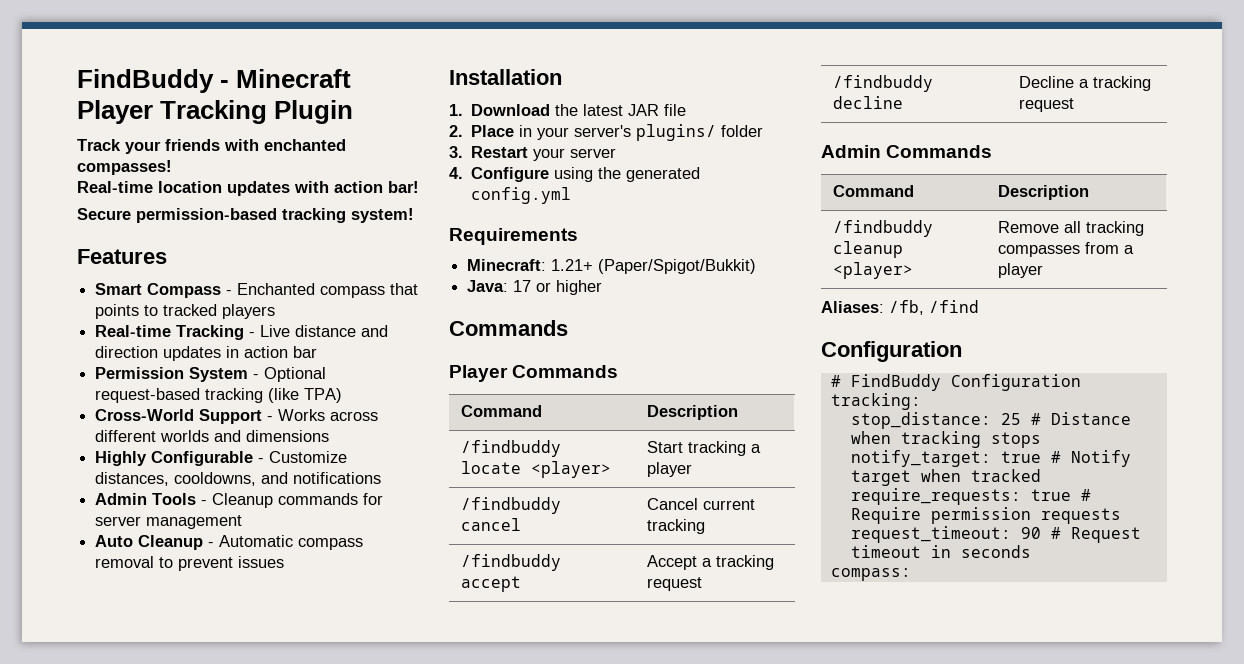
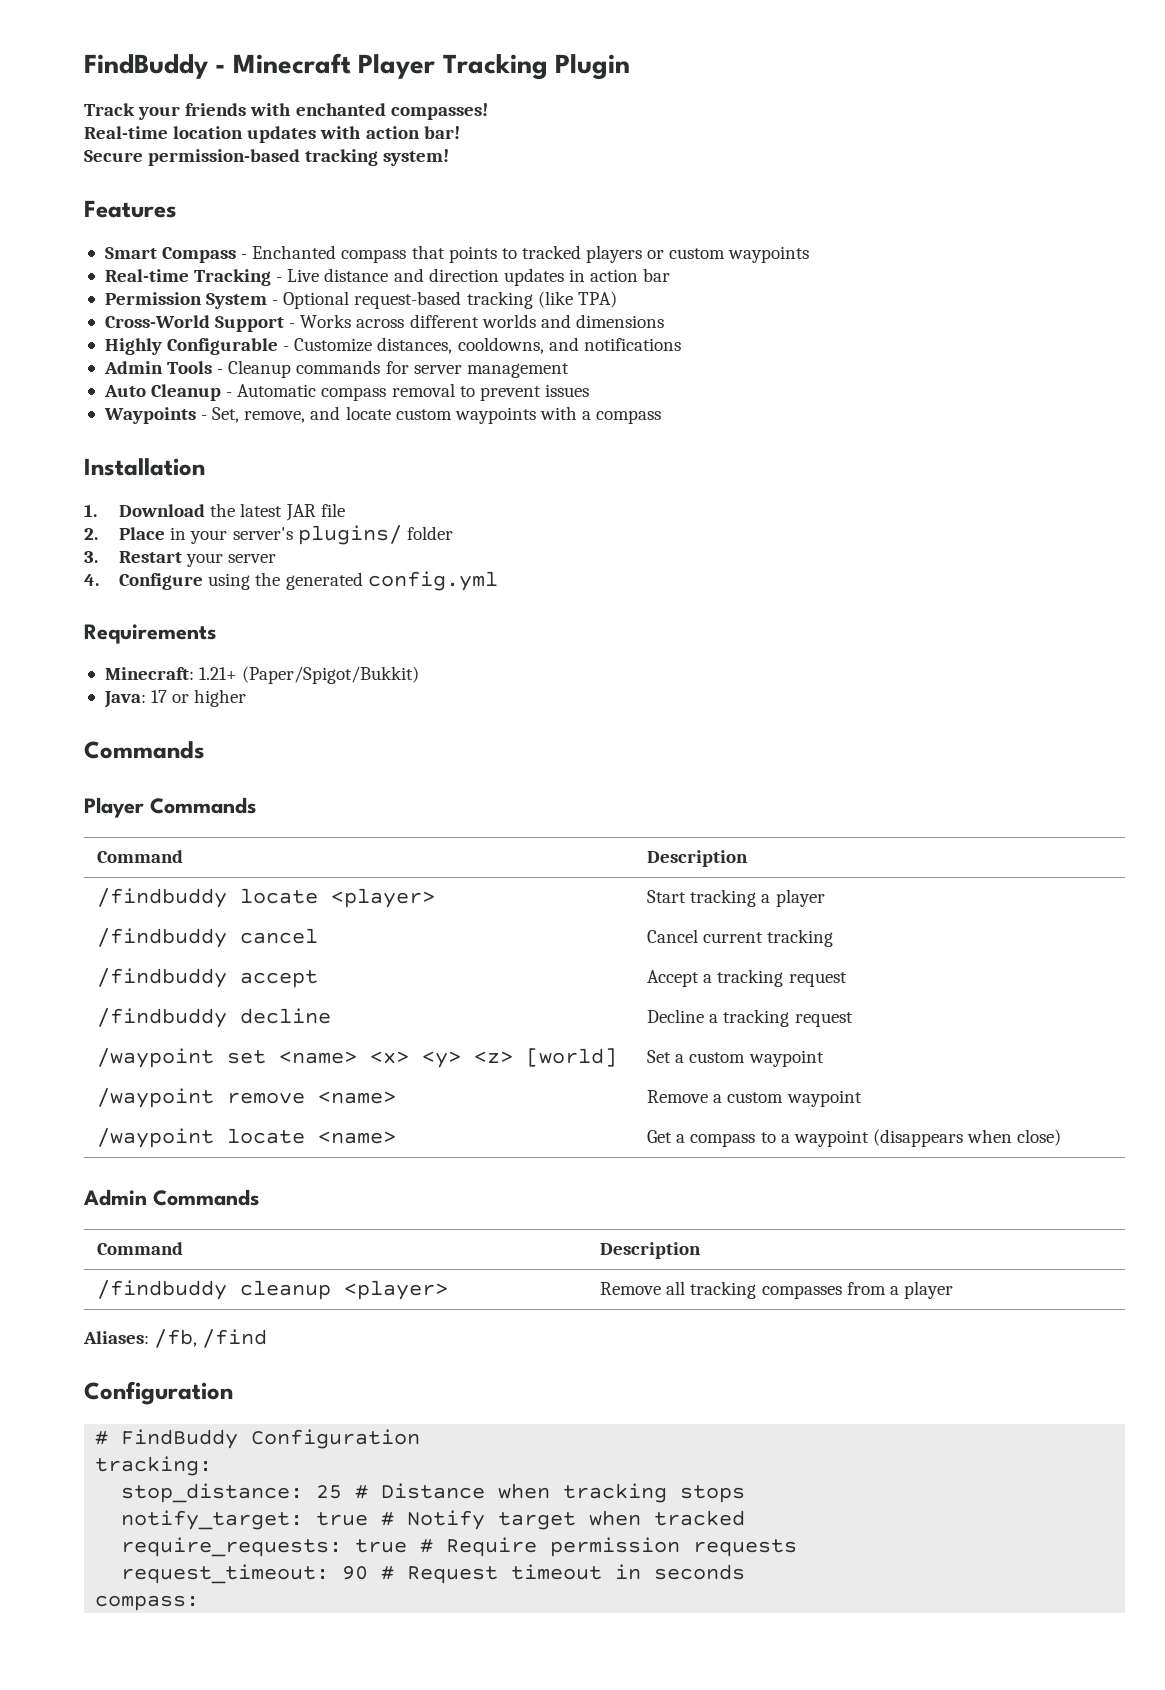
- Smart Compass - Enchanted compass that points to tracked players
+ Smart Compass - Enchanted compass that points to tracked players or custom waypoints
+ Waypoints - Set, remove, and locate custom waypoints with a compass
+ /waypoint set <name> <x> <y> <z> [world] | Set a custom waypoint
+ /waypoint remove <name> | Remove a custom waypoint
+ /waypoint locate <name> | Get a compass to a waypoint (disappears when close)

